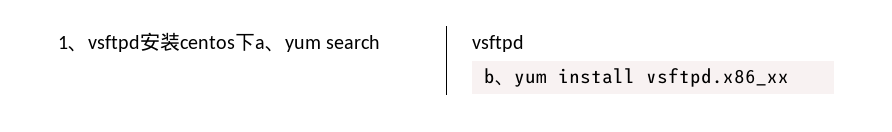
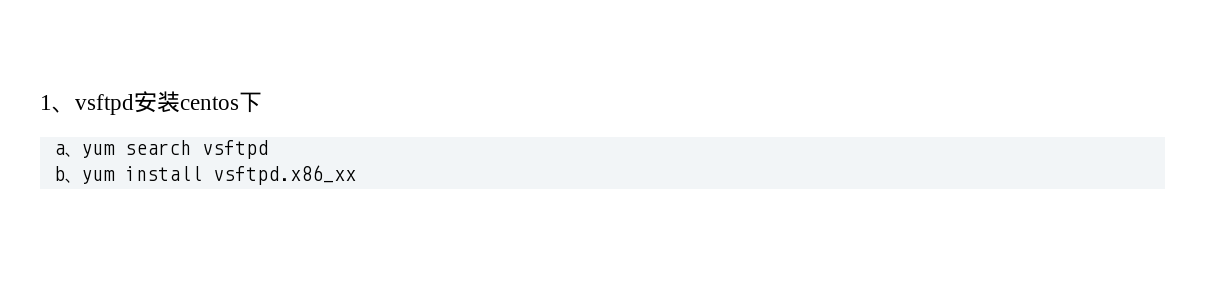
- 1、vsftpd安装centos下a、yum search vsftpd
+ 1、vsftpd安装centos下
+ a、yum search vsftpd

